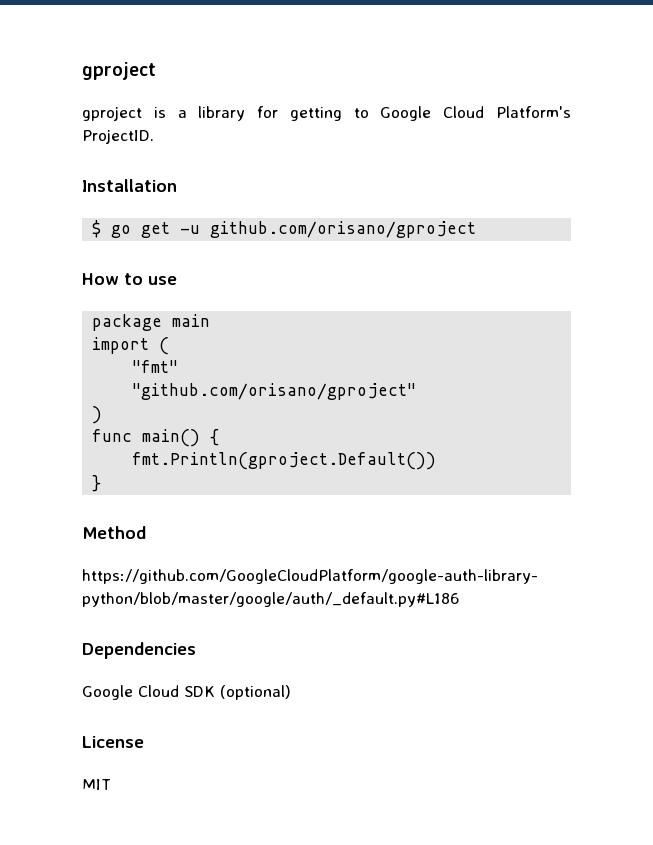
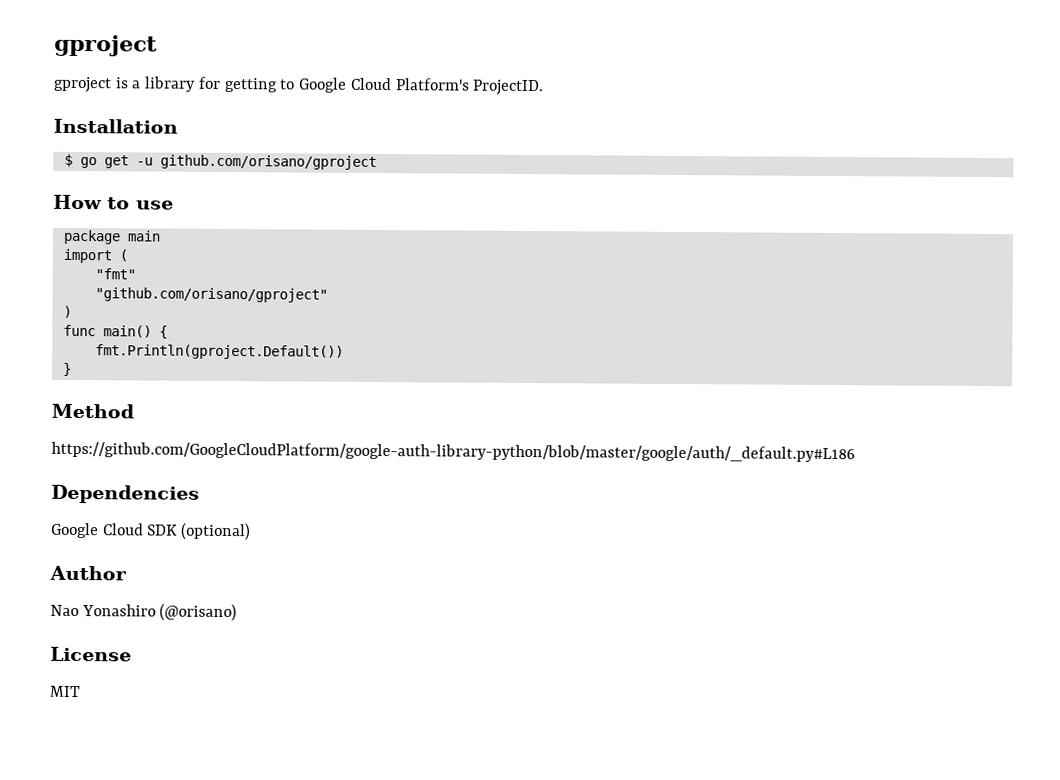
+ Author
+ Nao Yonashiro (@orisano)

